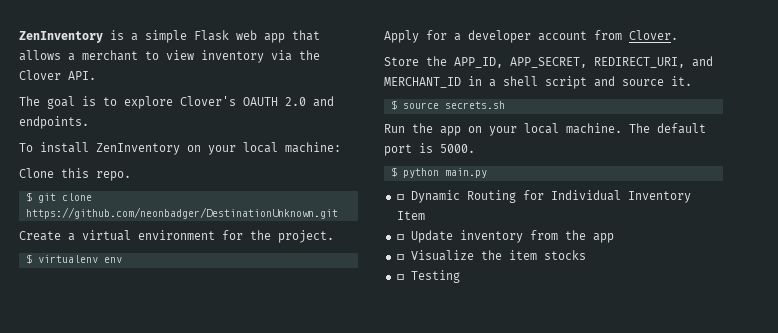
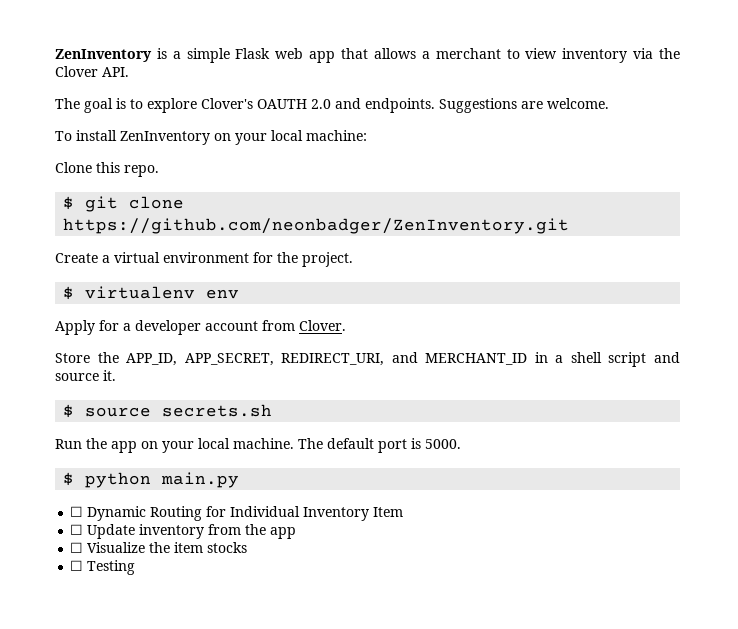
+ Suggestions are welcome.
- $ git clone https://github.com/neonbadger/DestinationUnknown.git
+ $ git clone https://github.com/neonbadger/ZenInventory.git

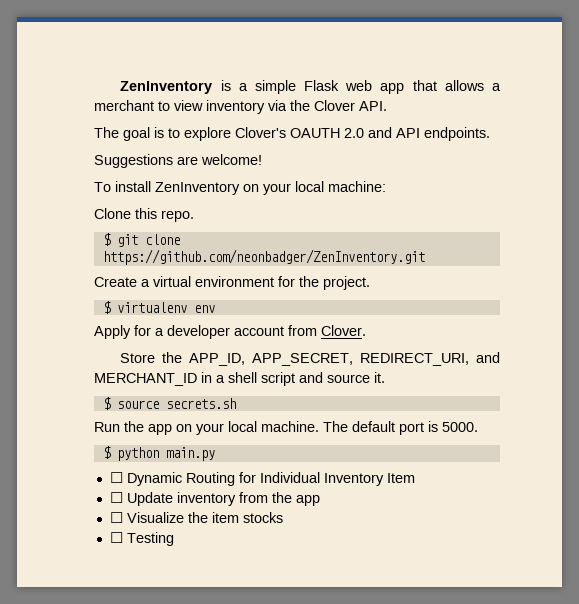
- The goal is to explore Clover's OAUTH 2.0 and endpoints. Suggestions are welcome.
+ The goal is to explore Clover's OAUTH 2.0 and API endpoints.
+ Suggestions are welcome!

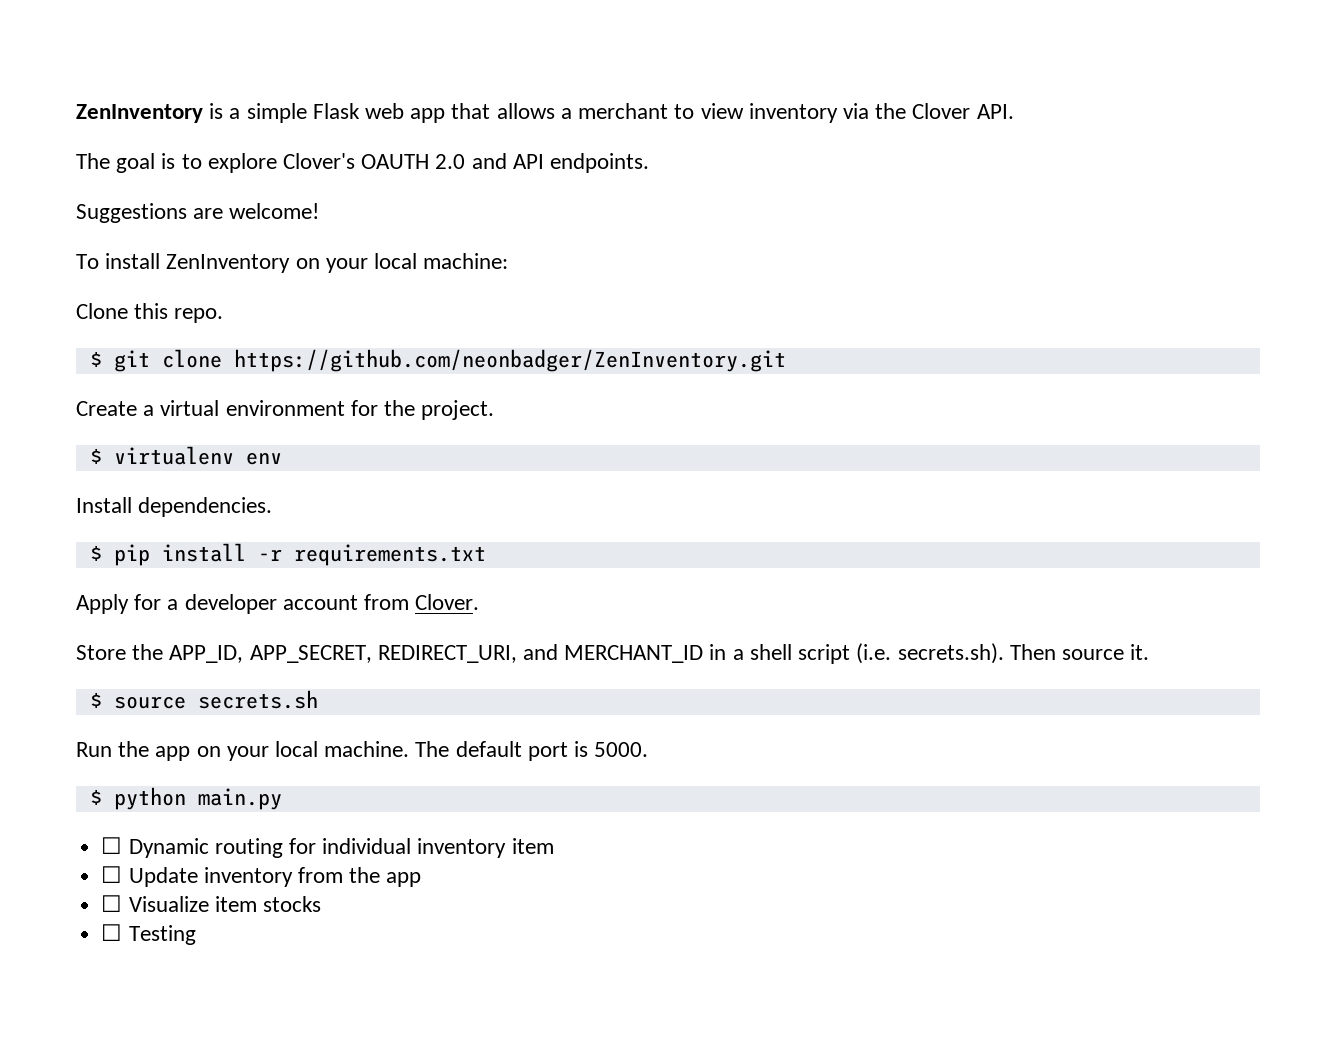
+ Install dependencies.
+ $ pip install -r requirements.txt
- Store the APP_ID, APP_SECRET, REDIRECT_URI, and MERCHANT_ID in a shell script and source it.
+ Store the APP_ID, APP_SECRET, REDIRECT_URI, and MERCHANT_ID in a shell script (i.e. secrets.sh). Then source it.
- ☐ Dynamic Routing for Individual Inventory Item
+ ☐ Dynamic routing for individual inventory item
- ☐ Visualize the item stocks
+ ☐ Visualize item stocks

